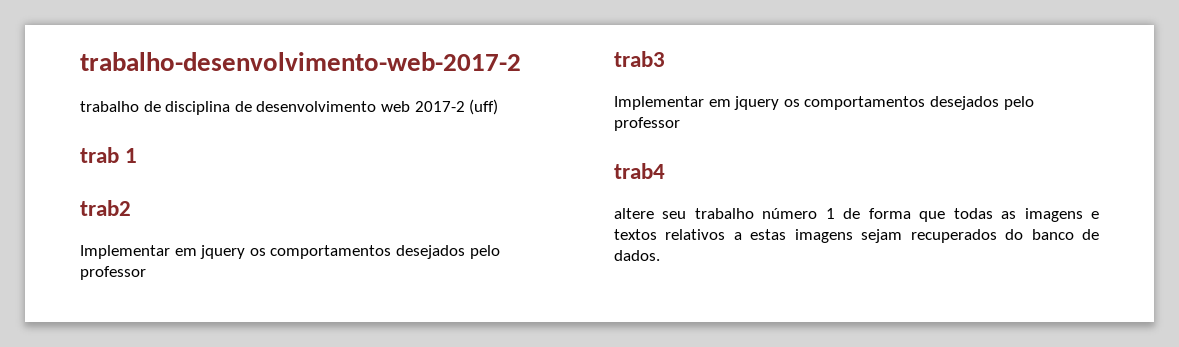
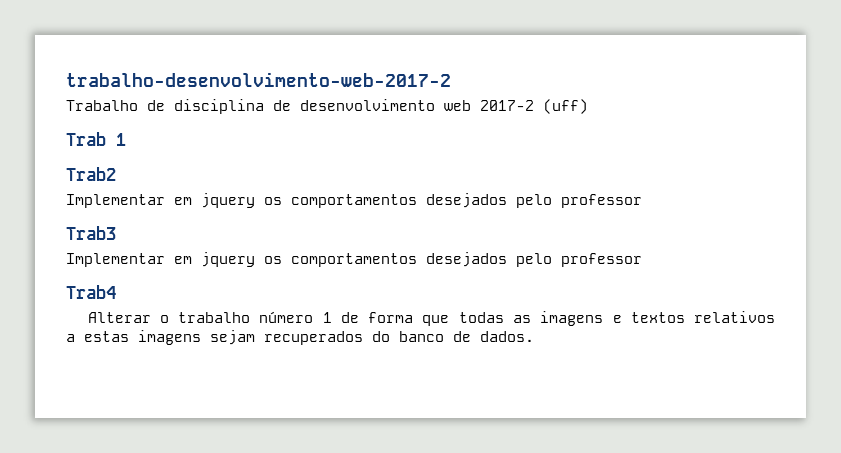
- trabalho de disciplina de desenvolvimento web 2017-2 (uff)
+ Trabalho de disciplina de desenvolvimento web 2017-2 (uff)
- trab 1
+ Trab 1
- trab2
+ Trab2
  Implementar em jquery os comportamentos desejados pelo professor
- trab3
+ Trab3
  Implementar em jquery os comportamentos desejados pelo professor
- trab4
- altere seu trabalho número 1 de forma que todas as imagens e textos relativos a estas imagens sejam recuperados do banco de dados.
+ Trab4
+ Alterar o trabalho número 1 de forma que todas as imagens e textos relativos a estas imagens sejam recuperados do banco de dados.

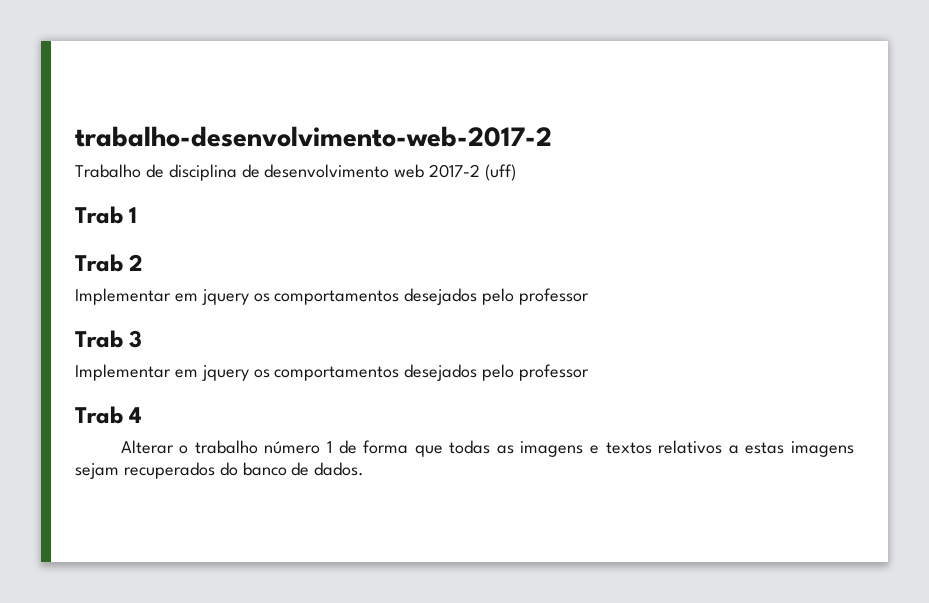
- Trab2
+ Trab 2
  Implementar em jquery os comportamentos desejados pelo professor
- Trab3
+ Trab 3
  Implementar em jquery os comportamentos desejados pelo professor
- Trab4
+ Trab 4

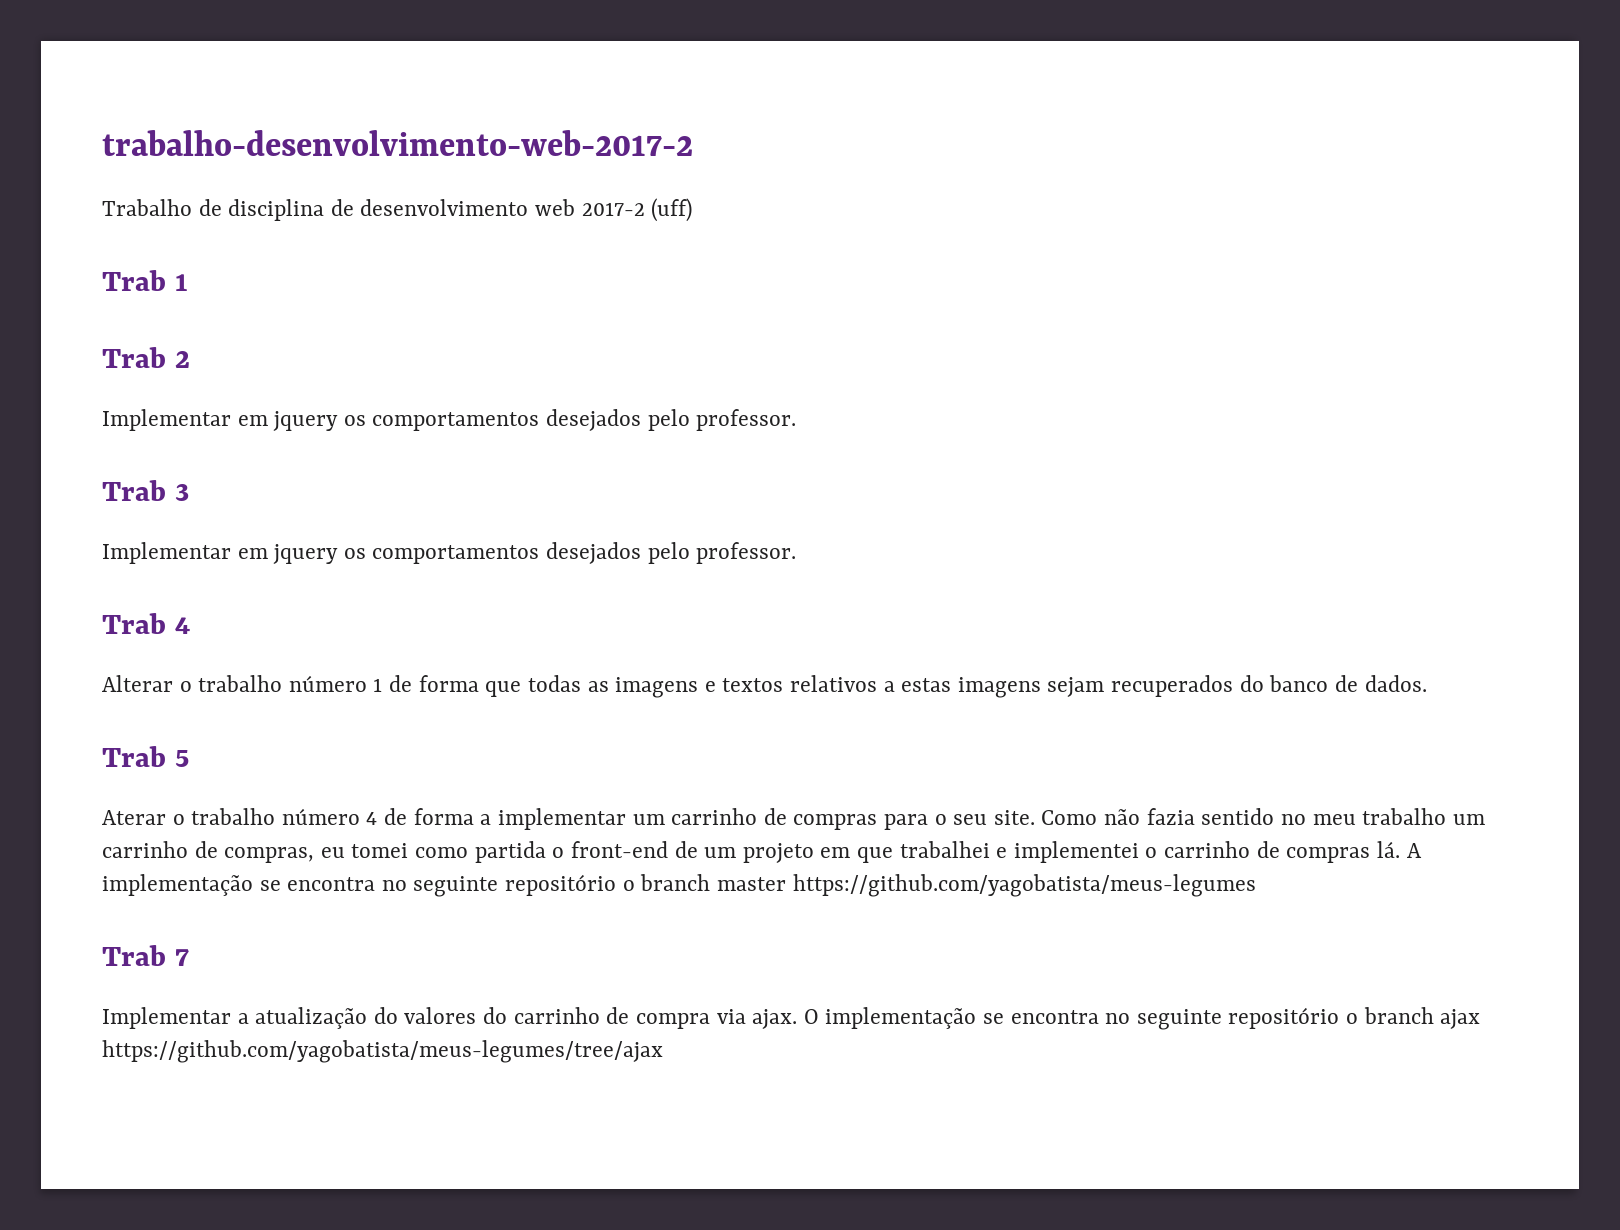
  Trab 2
- Implementar em jquery os comportamentos desejados pelo professor
+ Implementar em jquery os comportamentos desejados pelo professor.
  Trab 3
- Implementar em jquery os comportamentos desejados pelo professor
+ Implementar em jquery os comportamentos desejados pelo professor.
+ Trab 5
+ Aterar o trabalho número 4 de forma a implementar um carrinho de compras para o seu site. Como não fazia sentido no meu trabalho um carrinho de compras, eu tomei como partida o front-end de um projeto em que trabalhei e implementei o carrinho de compras lá. A implementação se encontra no seguinte repositório o branch master https://github.com/yagobatista/meus-legumes
+ Trab 7
+ Implementar a atualização do valores do carrinho de compra via ajax. O implementação se encontra no seguinte repositório o branch ajax https://github.com/yagobatista/meus-legumes/tree/ajax

